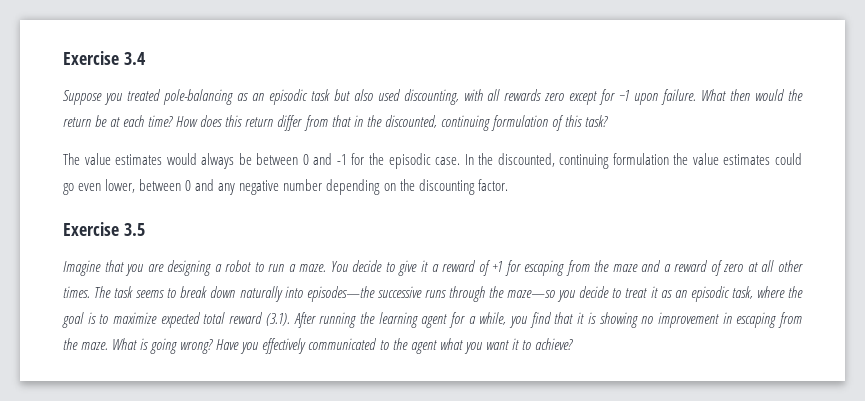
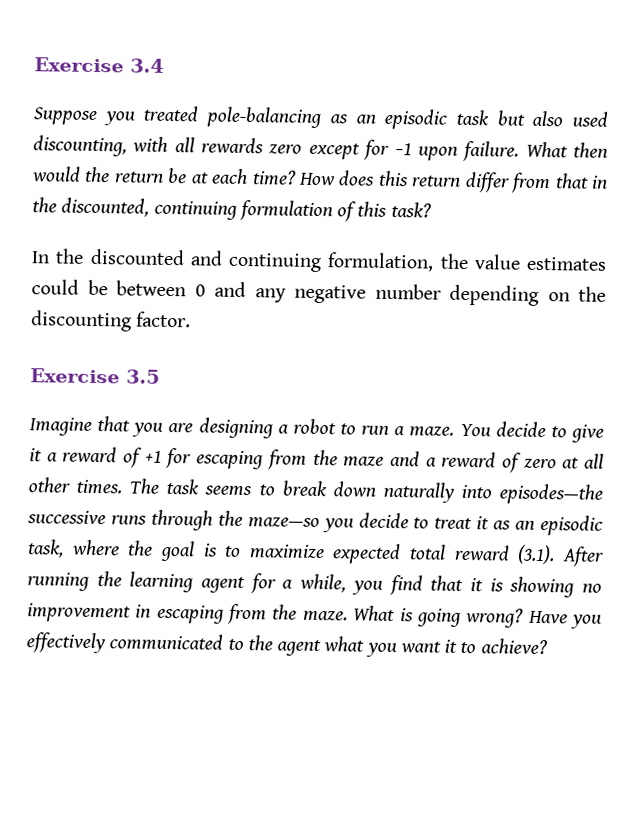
- The value estimates would always be between 0 and -1 for the episodic case. In the discounted, continuing formulation the value estimates could go even lower, between 0 and any negative number depending on the discounting factor.
+ In the discounted and continuing formulation, the value estimates could be between 0 and any negative number depending on the discounting factor.

